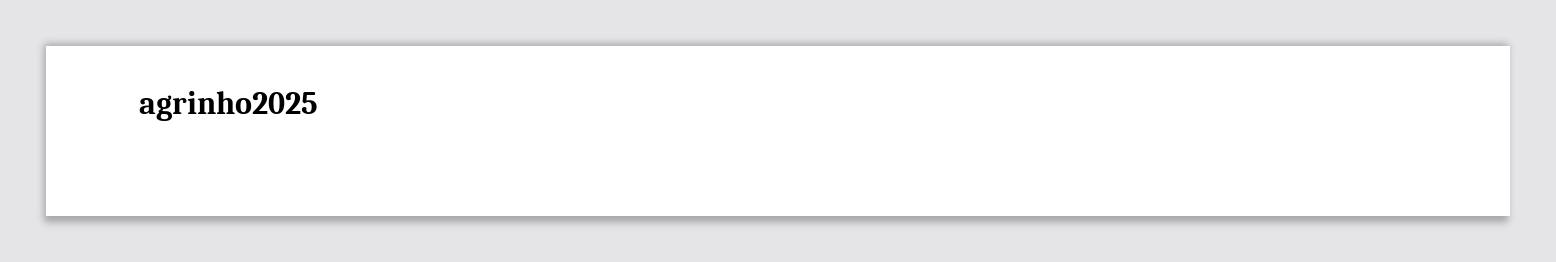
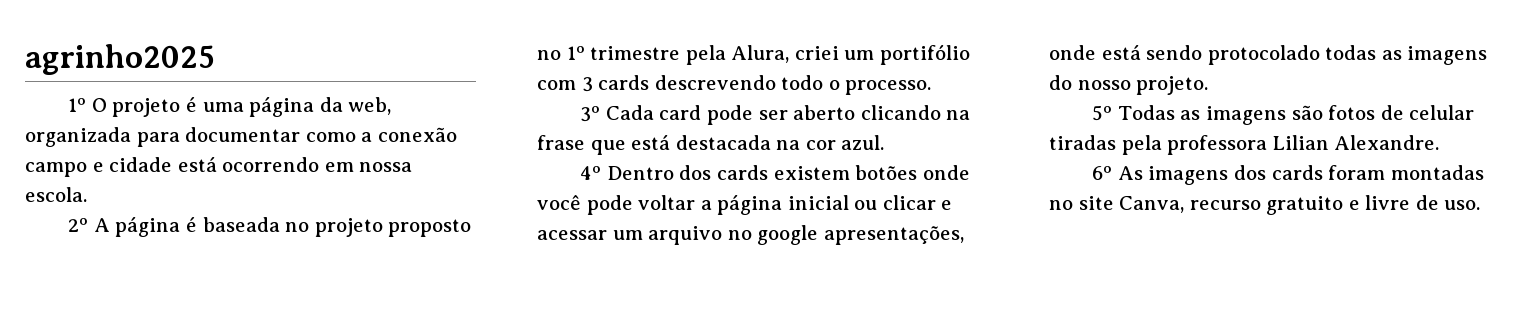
+ 1º O projeto é uma página da web, organizada para documentar como a conexão campo e cidade está ocorrendo em nossa escola.
+ 2º A página é baseada no projeto proposto no 1º trimestre pela Alura, criei um portifólio com 3 cards descrevendo todo o processo.
+ 3º Cada card pode ser aberto clicando na frase que está destacada na cor azul.
+ 4º Dentro dos cards existem botões onde você pode voltar a página inicial ou clicar e acessar um arquivo no google apresentações, onde está sendo protocolado todas as imagens do nosso projeto.
+ 5º Todas as imagens são fotos de celular tiradas pela professora Lilian Alexandre.
+ 6º As imagens dos cards foram montadas no site Canva, recurso gratuito e livre de uso.

